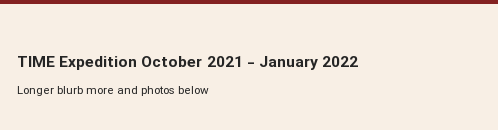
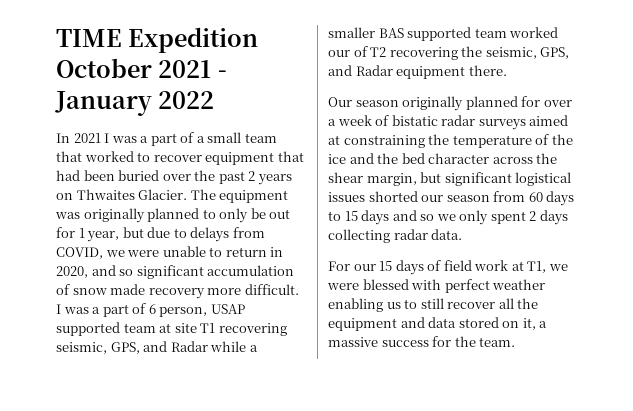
- Longer blurb more and photos below
+ In 2021 I was a part of a small team that worked to recover equipment that had been buried over the past 2 years on Thwaites Glacier. The equipment was originally planned to only be out for 1 year, but due to delays from COVID, we were unable to return in 2020, and so significant accumulation of snow made recovery more difficult. I was a part of 6 person, USAP supported team at site T1 recovering seismic, GPS, and Radar while a smaller BAS supported team worked our of T2 recovering the seismic, GPS, and Radar equipment there.
+ Our season originally planned for over a week of bistatic radar surveys aimed at constraining the temperature of the ice and the bed character across the shear margin, but significant logistical issues shorted our season from 60 days to 15 days and so we only spent 2 days collecting radar data.
+ For our 15 days of field work at T1, we were blessed with perfect weather enabling us to still recover all the equipment and data stored on it, a massive success for the team.

